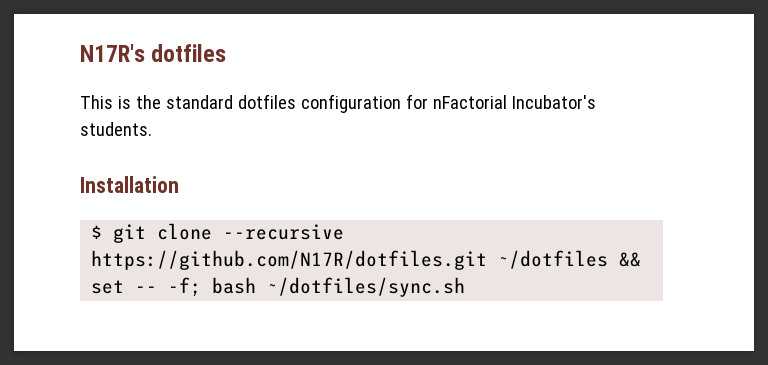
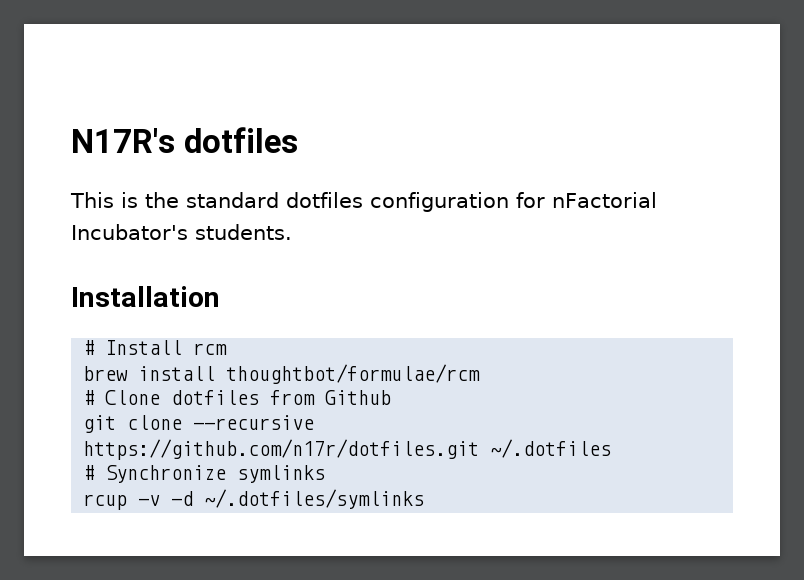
- $ git clone --recursive https://github.com/N17R/dotfiles.git ~/dotfiles && set -- -f; bash ~/dotfiles/sync.sh
+ # Install rcm
+ brew install thoughtbot/formulae/rcm
+ # Clone dotfiles from Github
+ git clone --recursive https://github.com/n17r/dotfiles.git ~/.dotfiles
+ # Synchronize symlinks
+ rcup -v -d ~/.dotfiles/symlinks

